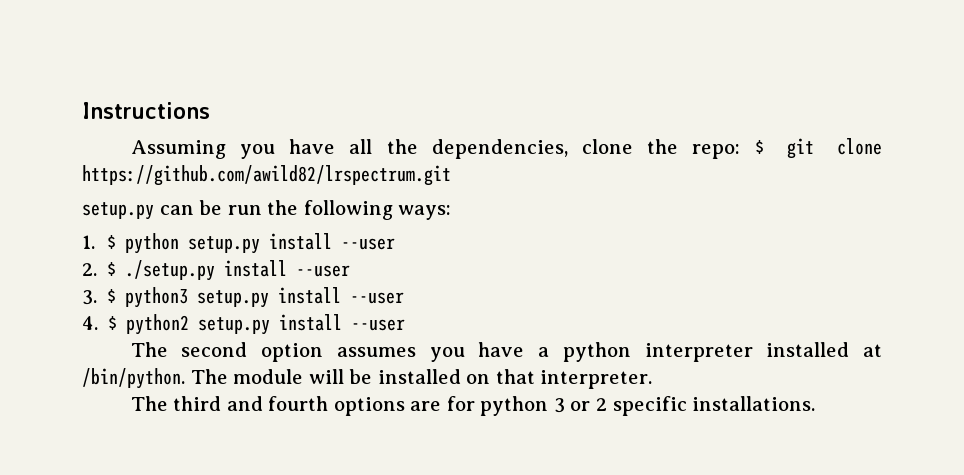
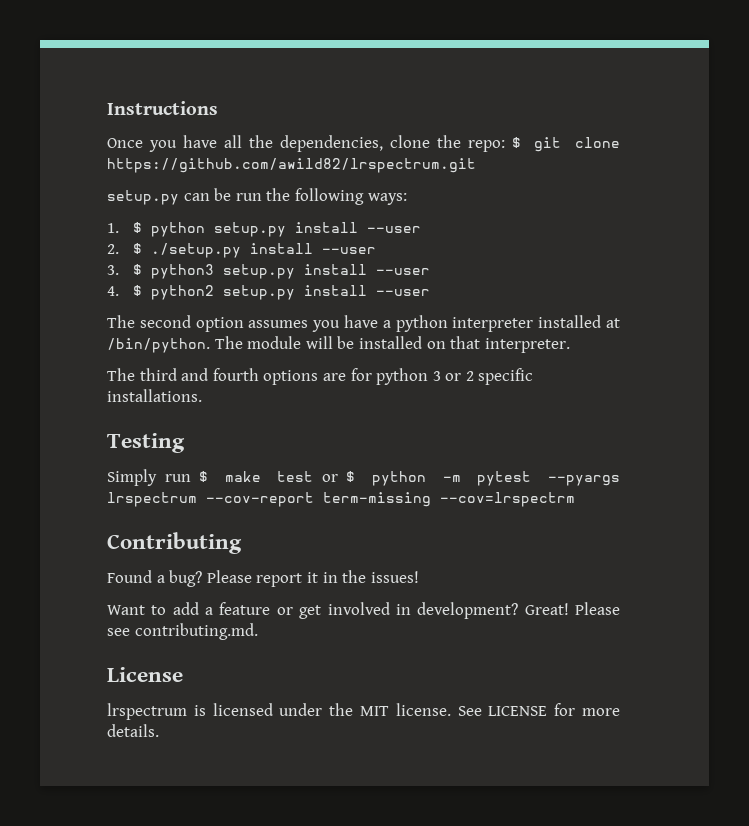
- Assuming you have all the dependencies, clone the repo: $ git clone https://github.com/awild82/lrspectrum.git
+ Once you have all the dependencies, clone the repo: $ git clone https://github.com/awild82/lrspectrum.git
+ Testing
+ Simply run $ make test or $ python -m pytest --pyargs lrspectrum --cov-report term-missing --cov=lrspectrm
+ Contributing
+ Found a bug? Please report it in the issues!
+ Want to add a feature or get involved in development? Great! Please see contributing.md.
+ License
+ lrspectrum is licensed under the MIT license. See LICENSE for more details.

